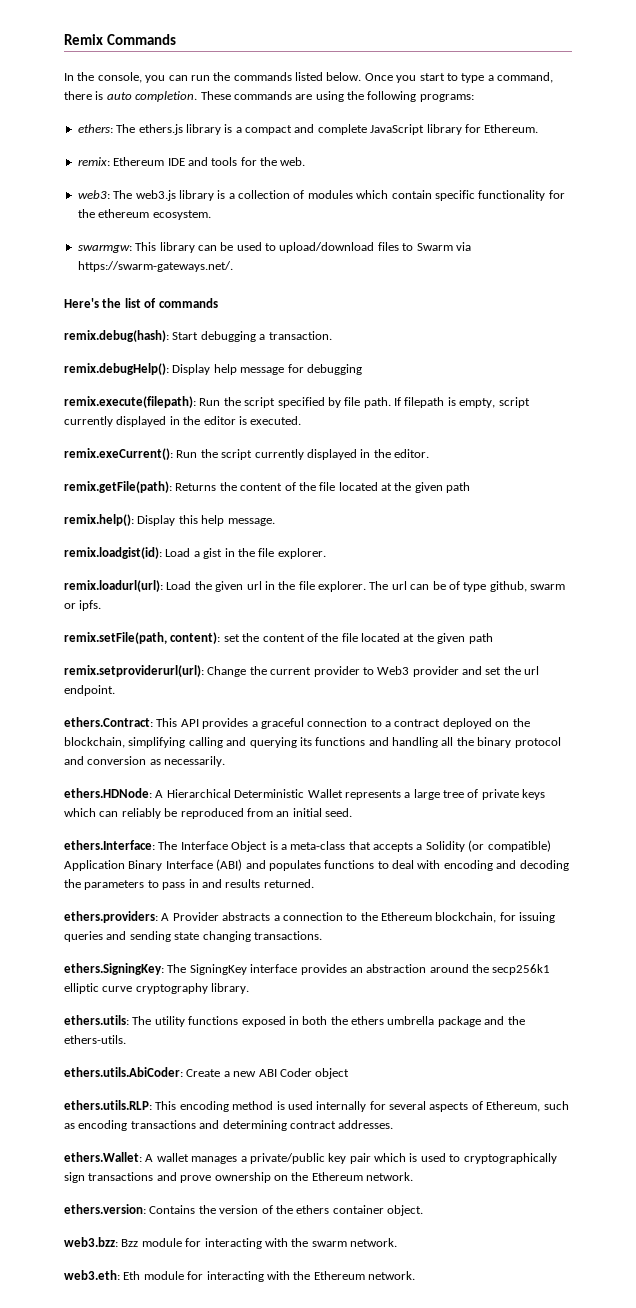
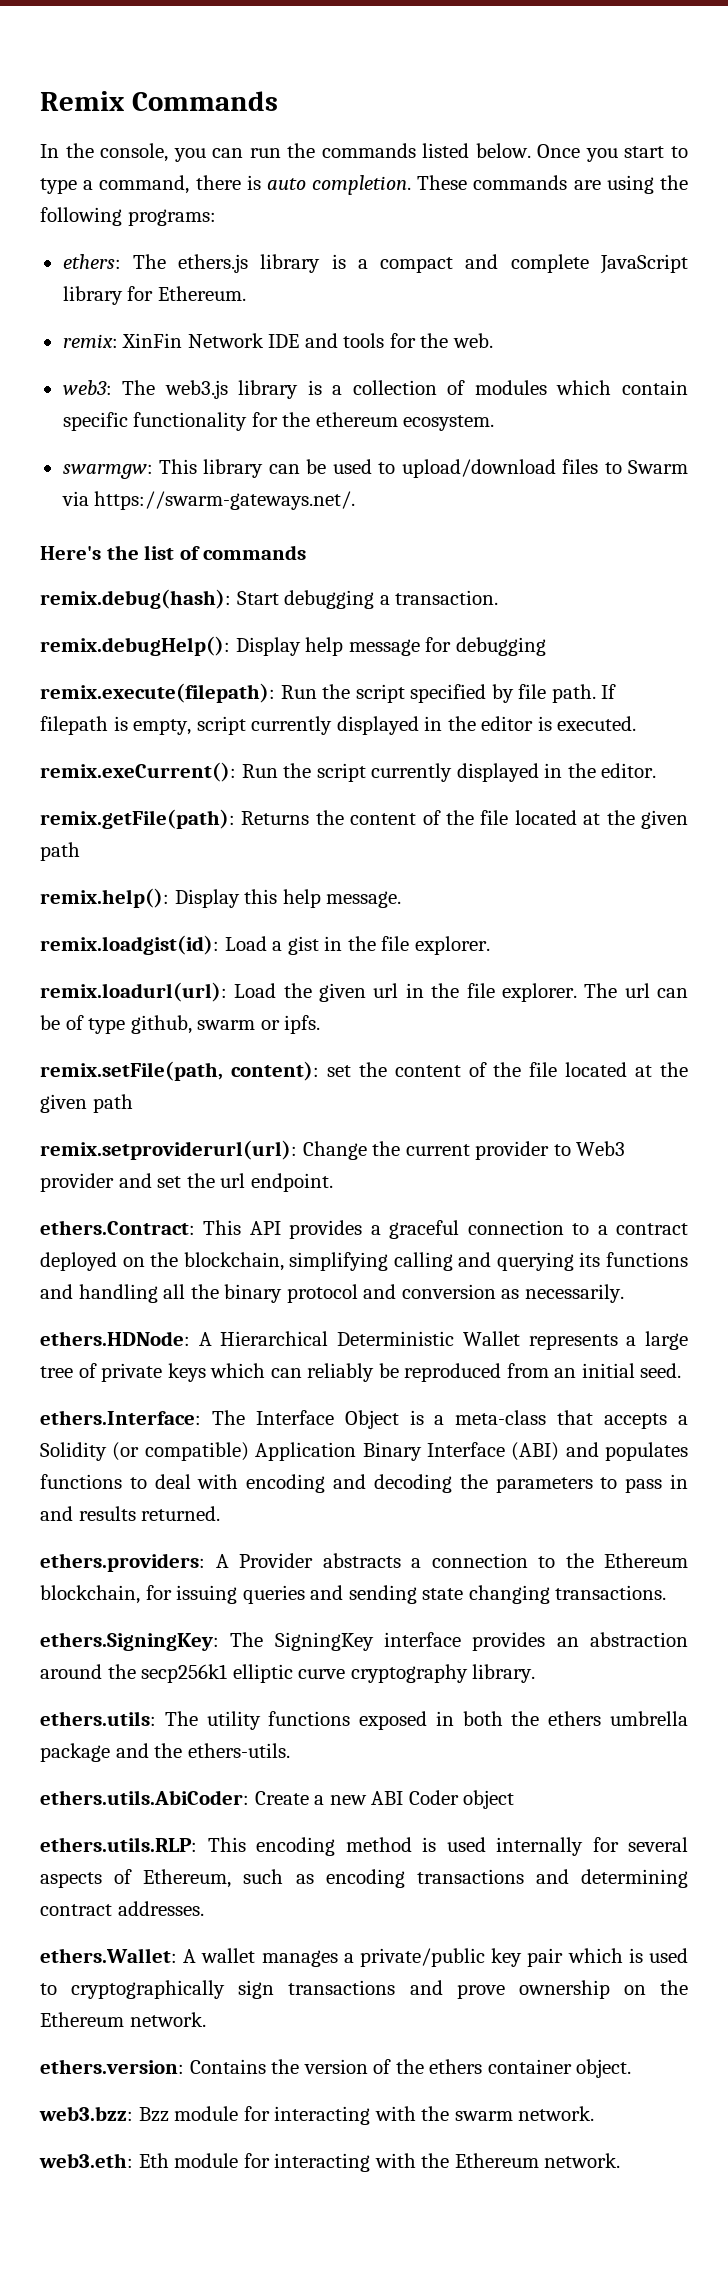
- remix: Ethereum IDE and tools for the web.
+ remix: XinFin Network IDE and tools for the web.

